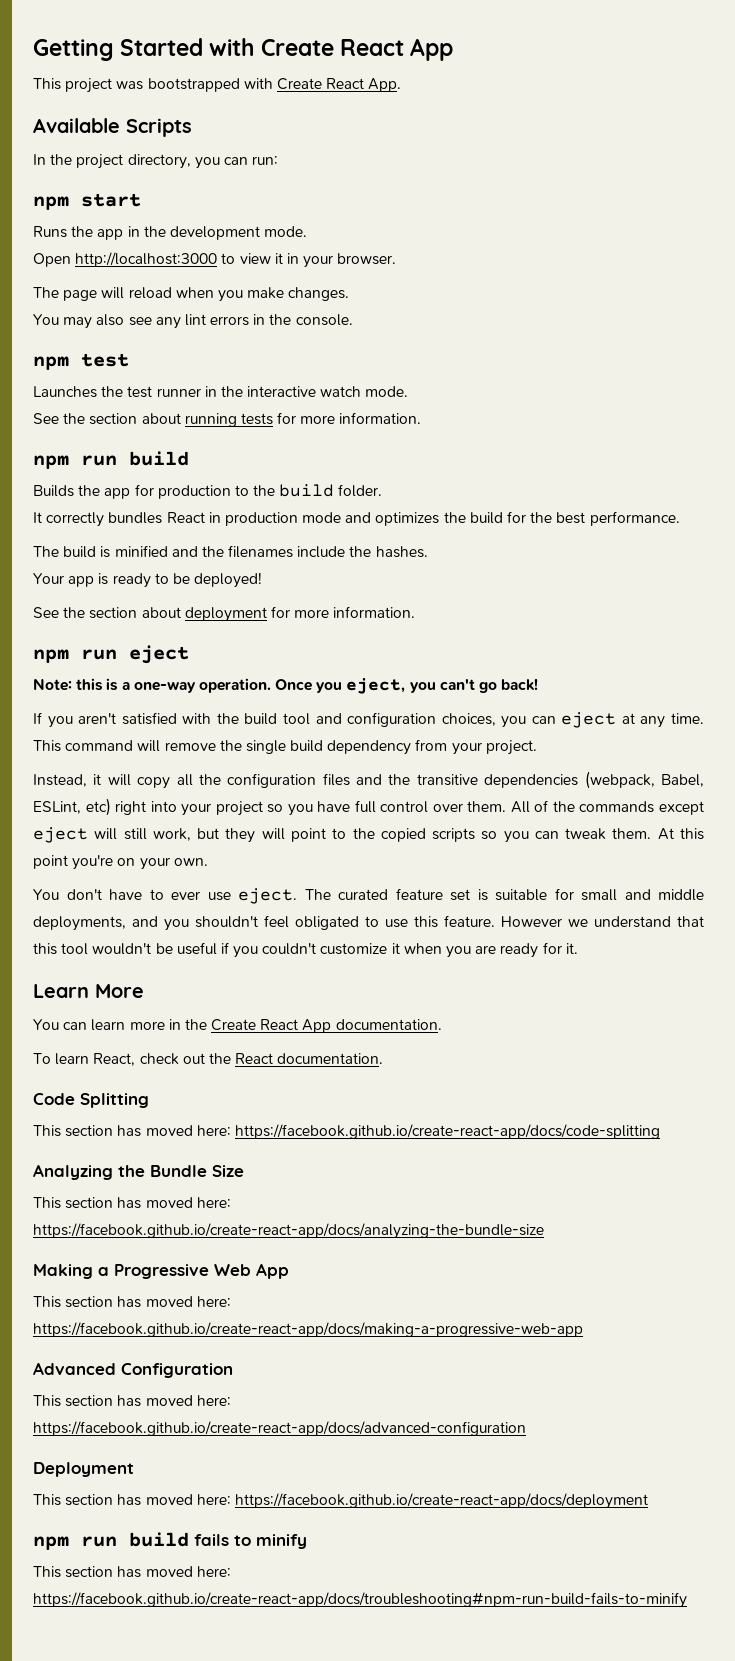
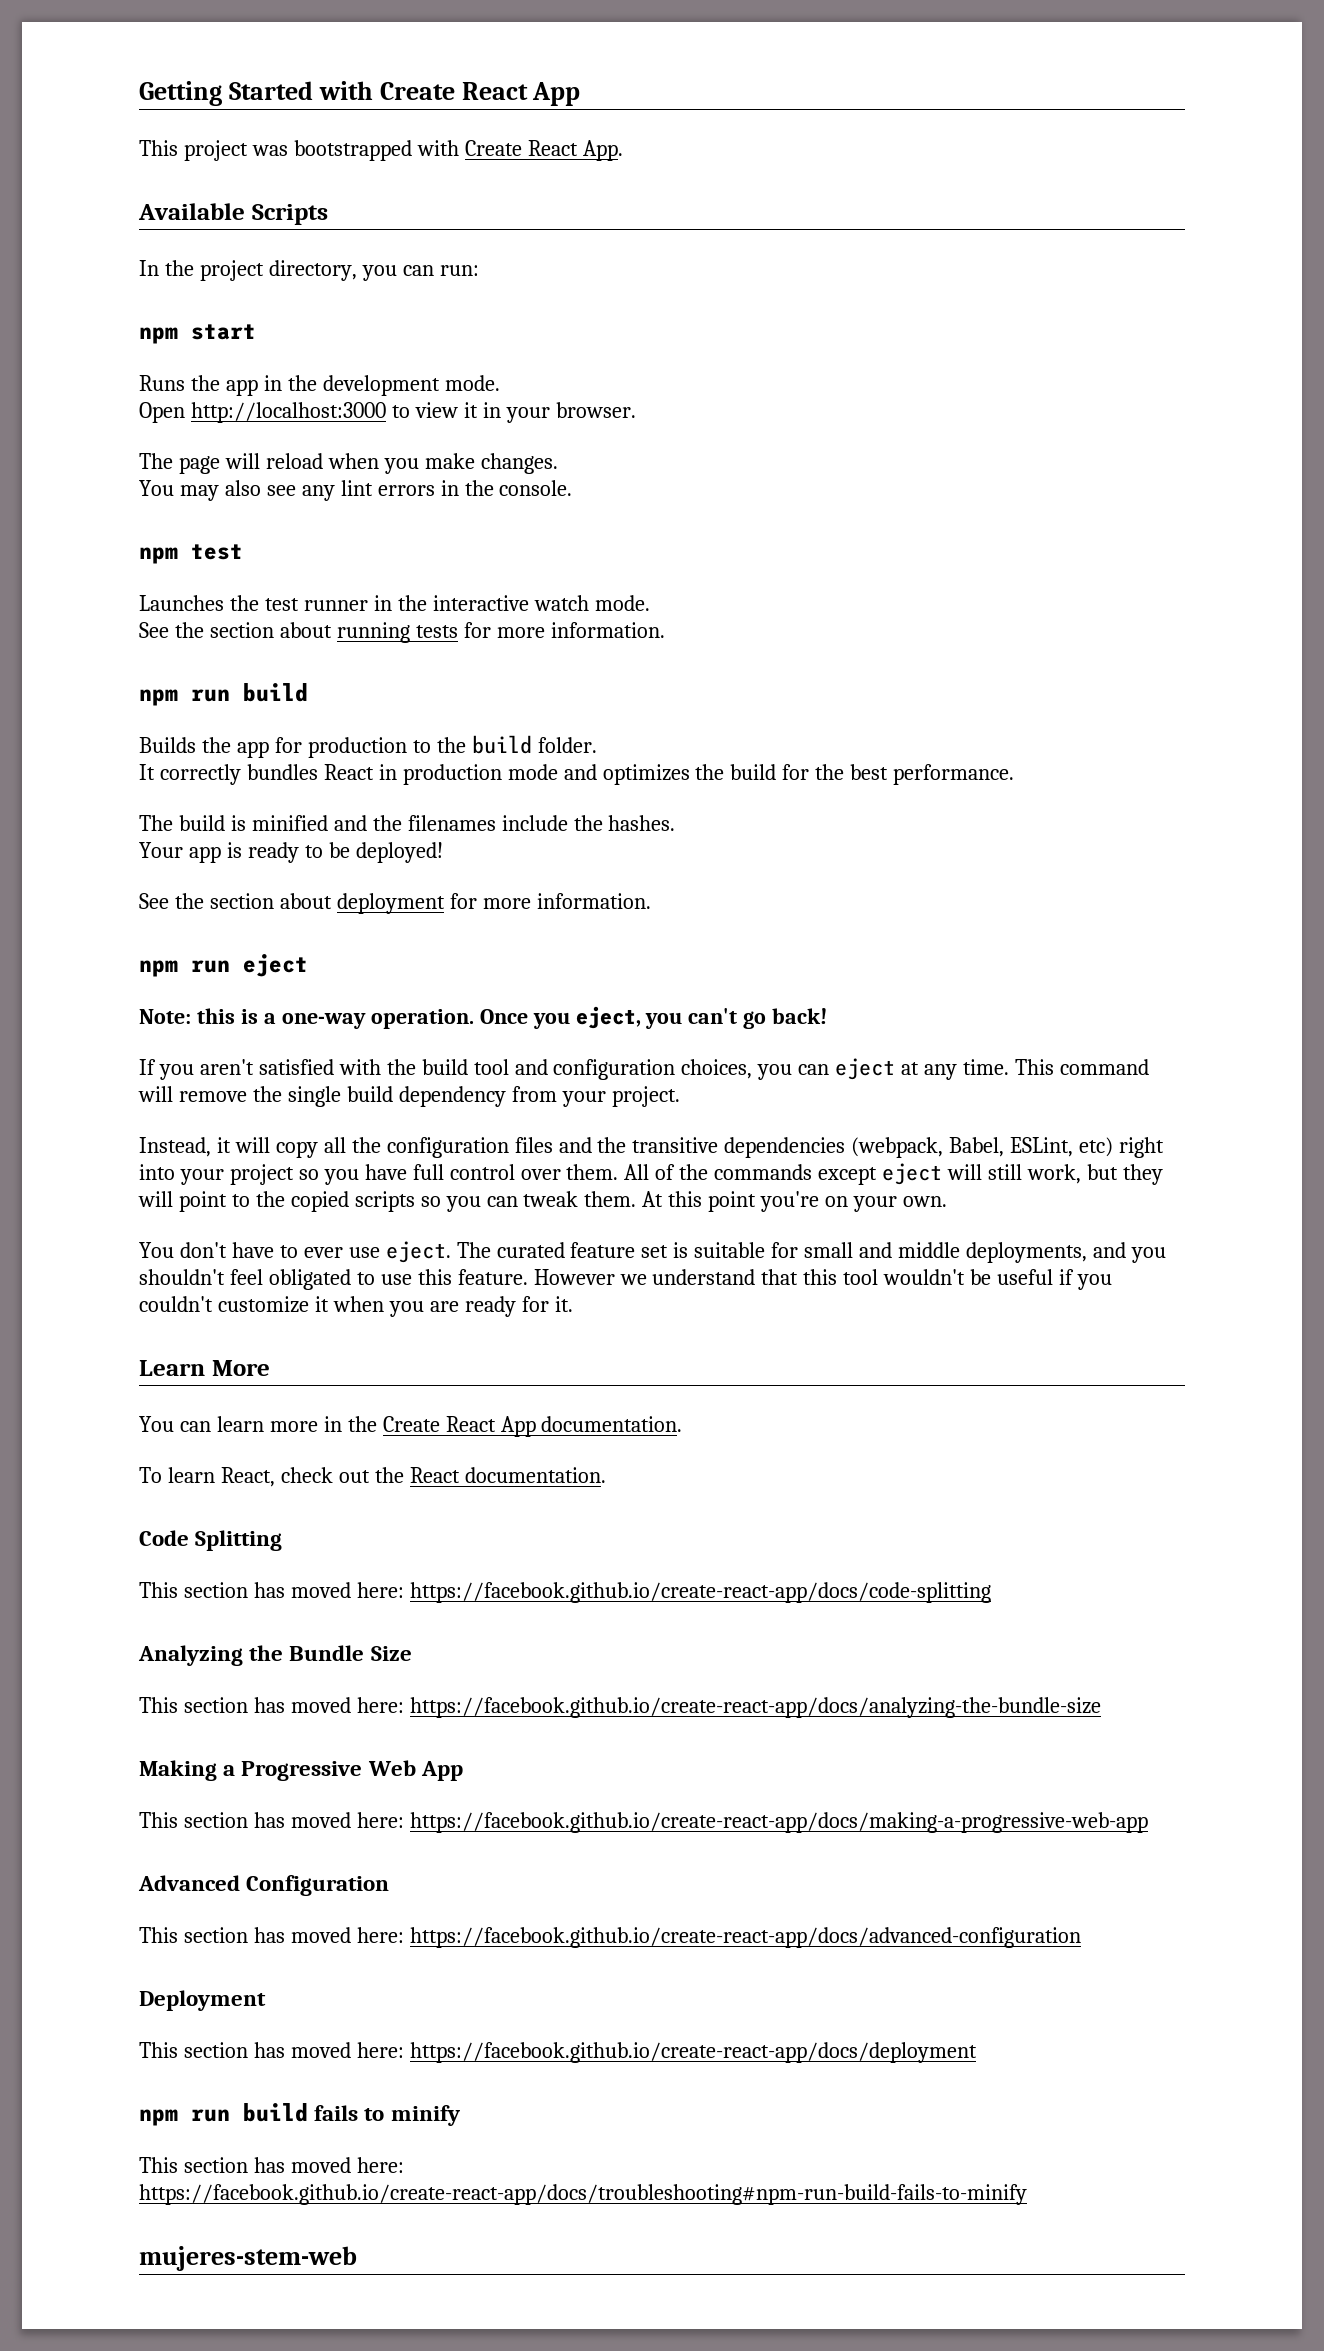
+ mujeres-stem-web

